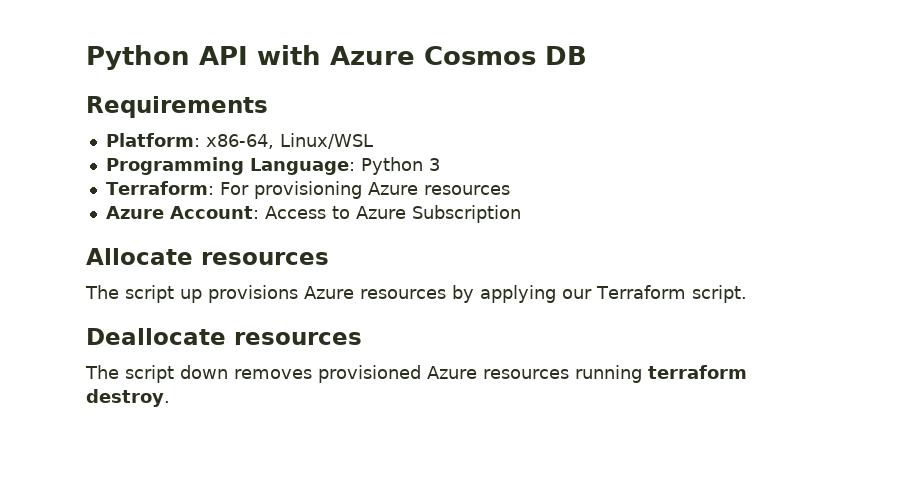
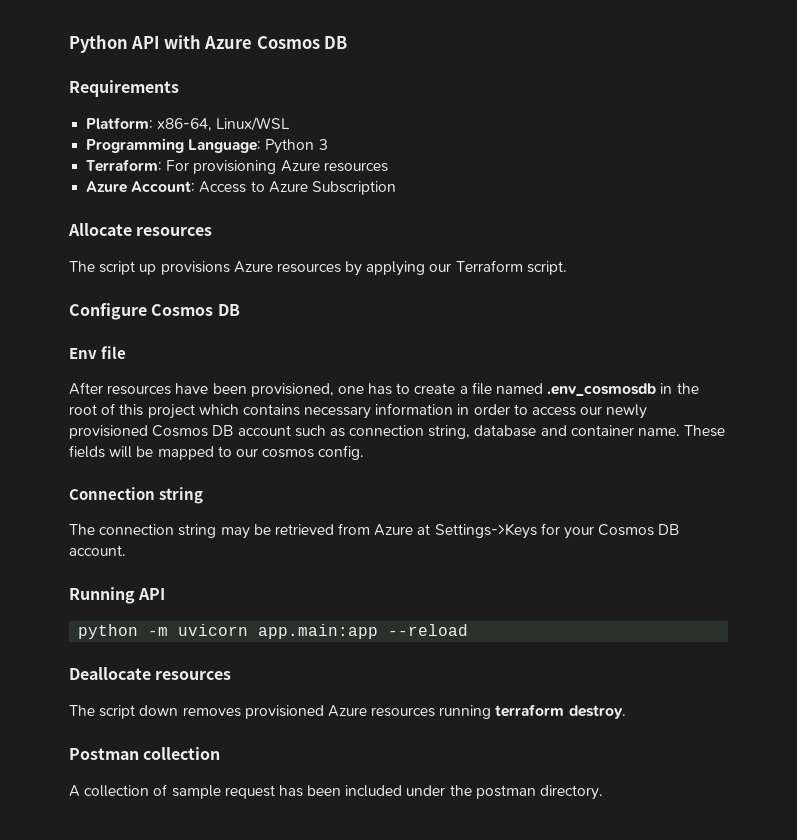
+ Configure Cosmos DB
+ Env file
+ After resources have been provisioned, one has to create a file named .env_cosmosdb in the root of this project which contains necessary information in order to access our newly provisioned Cosmos DB account such as connection string, database and container name. These fields will be mapped to our cosmos config.
+ Connection string
+ The connection string may be retrieved from Azure at Settings->Keys for your Cosmos DB account.
+ Running API
+ python -m uvicorn app.main:app --reload
+ Postman collection
+ A collection of sample request has been included under the postman directory.

